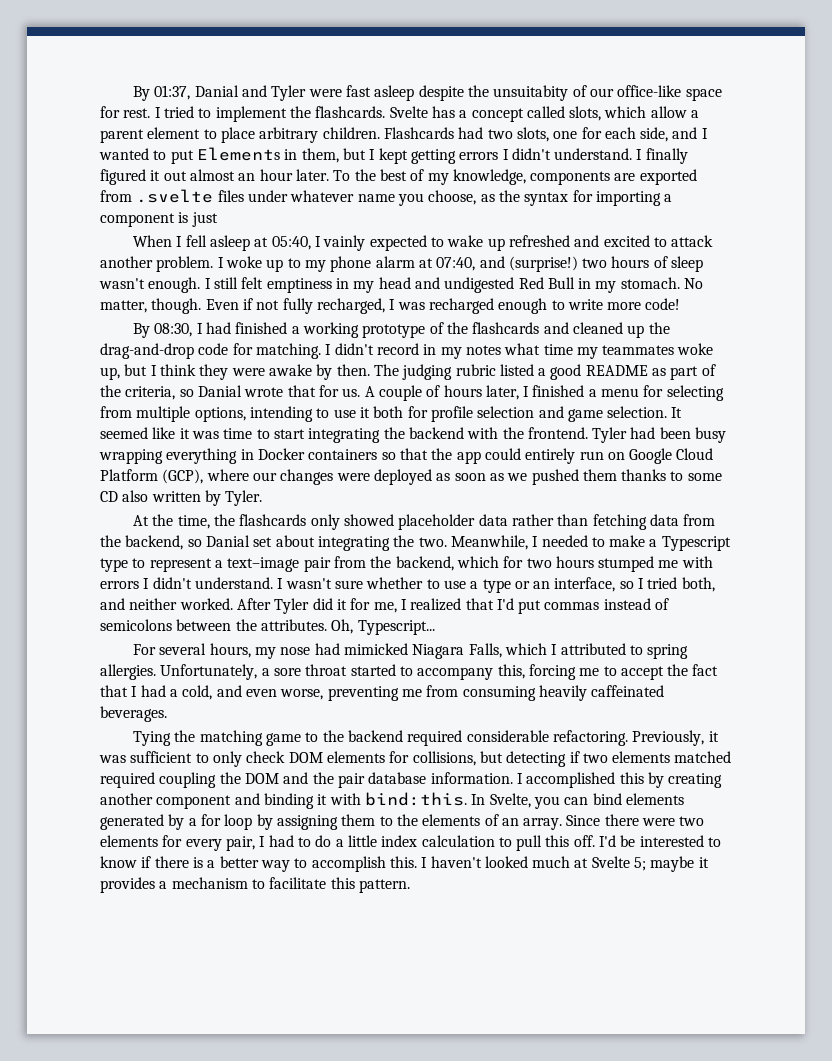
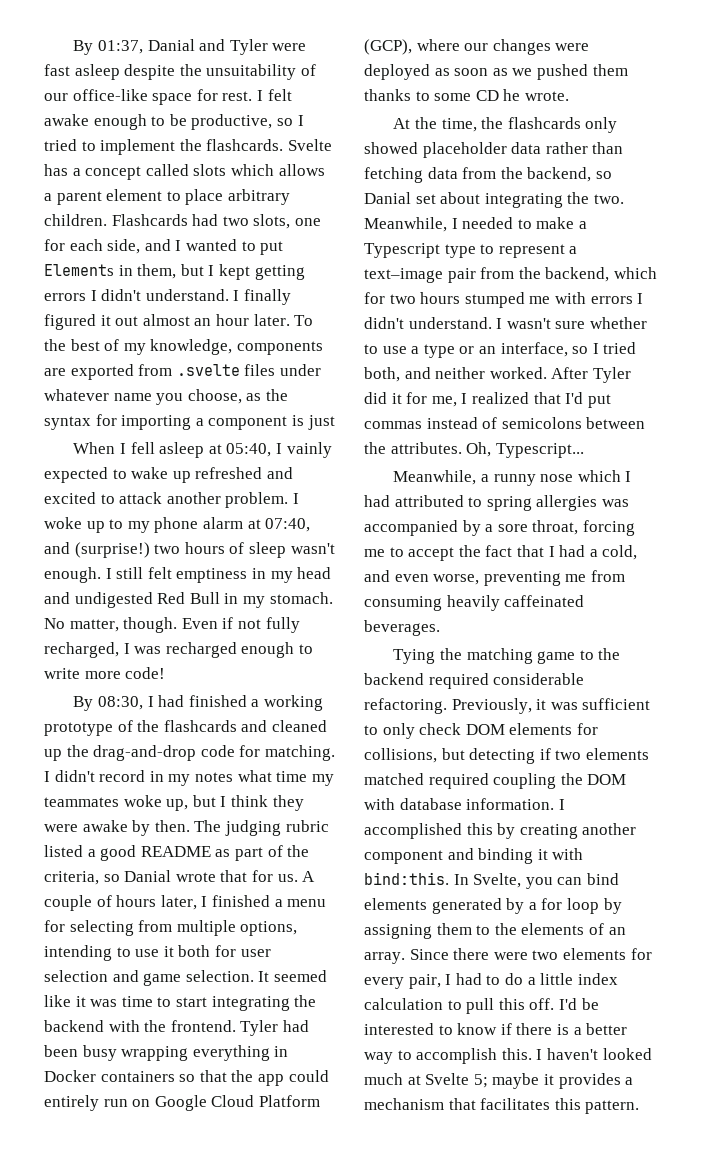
- By 01:37, Danial and Tyler were fast asleep despite the unsuitabity of our office-like space for rest.
+ By 01:37, Danial and Tyler were fast asleep despite the unsuitability of our office-like space for rest.
- I tried to implement the flashcards.
+ I felt awake enough to be productive, so I tried to implement the flashcards.
- Svelte has a concept called slots, which allow a parent element to place arbitrary children.
+ Svelte has a concept called slots which allows a parent element to place arbitrary children.
- A couple of hours later, I finished a menu for selecting from multiple options, intending to use it both for profile selection and game selection.
+ A couple of hours later, I finished a menu for selecting from multiple options, intending to use it both for user selection and game selection.
- Tyler had been busy wrapping everything in Docker containers so that the app could entirely run on Google Cloud Platform (GCP), where our changes were deployed as soon as we pushed them thanks to some CD also written by Tyler.
+ Tyler had been busy wrapping everything in Docker containers so that the app could entirely run on Google Cloud Platform (GCP), where our changes were deployed as soon as we pushed them thanks to some CD he wrote.
- For several hours, my nose had mimicked Niagara Falls, which I attributed to spring allergies. Unfortunately, a sore throat started to accompany this, forcing me to accept the fact that I had a cold, and even worse, preventing me from consuming heavily caffeinated beverages.
+ Meanwhile, a runny nose which I had attributed to spring allergies was accompanied by a sore throat, forcing me to accept the fact that I had a cold, and even worse, preventing me from consuming heavily caffeinated beverages.
- Previously, it was sufficient to only check DOM elements for collisions, but detecting if two elements matched required coupling the DOM and the pair database information.
+ Previously, it was sufficient to only check DOM elements for collisions, but detecting if two elements matched required coupling the DOM with database information.
- I haven't looked much at Svelte 5; maybe it provides a mechanism to facilitate this pattern.
+ I haven't looked much at Svelte 5; maybe it provides a mechanism that facilitates this pattern.

